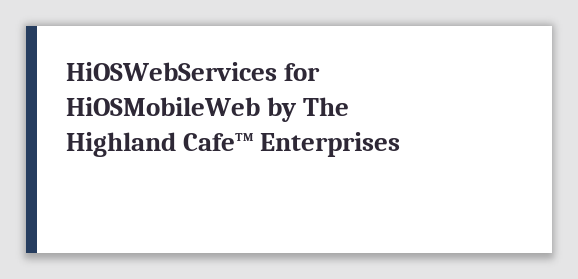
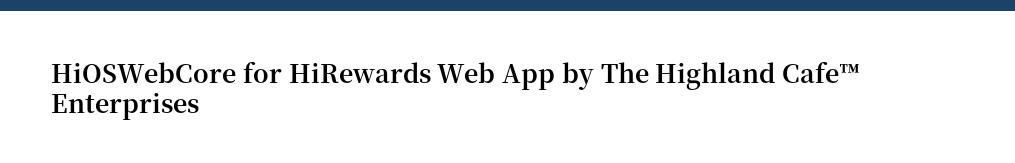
- HiOSWebServices for HiOSMobileWeb by The Highland Cafe™ Enterprises
+ HiOSWebCore for HiRewards Web App by The Highland Cafe™ Enterprises

